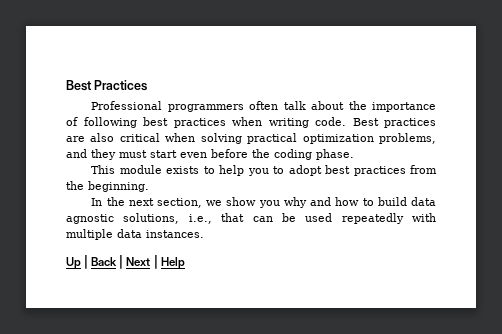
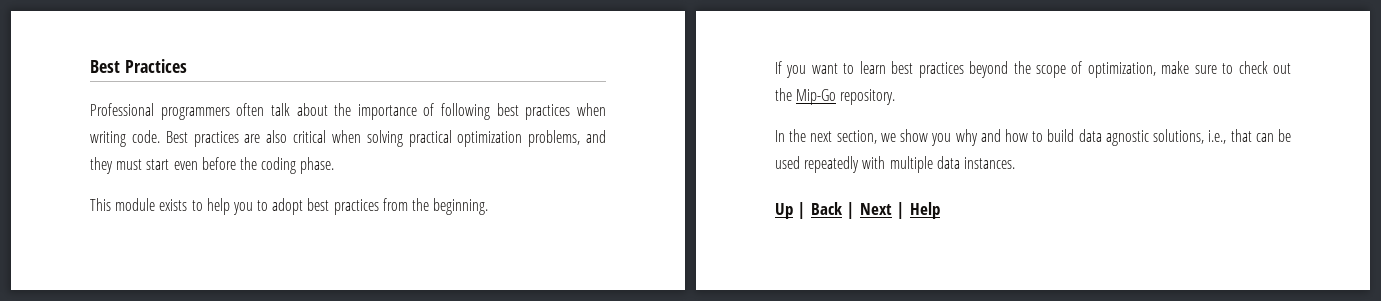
+ If you want to learn best practices beyond the scope of optimization, make sure to check out the Mip-Go repository.

